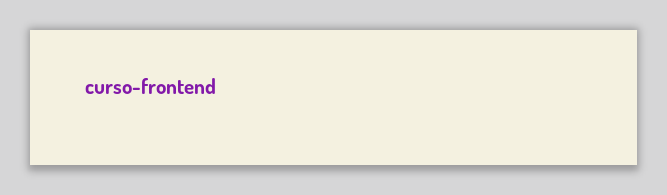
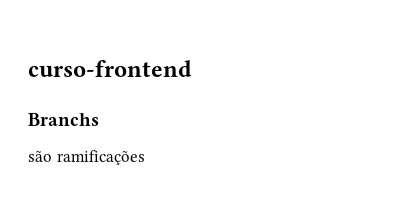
+ Branchs
+ são ramificações

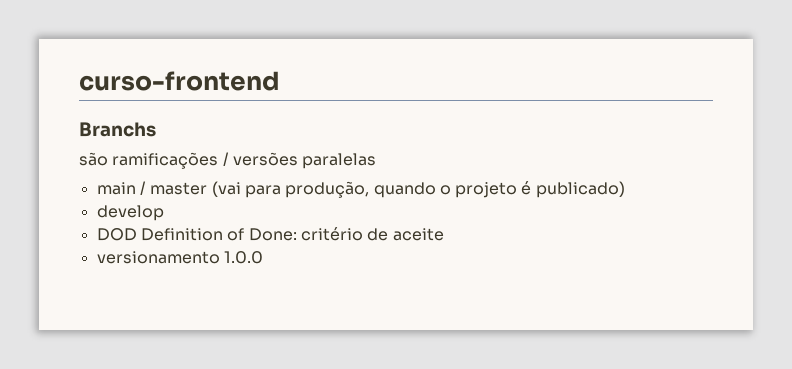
- são ramificações
+ são ramificações / versões paralelas
+ main / master (vai para produção, quando o projeto é publicado)
+ develop
+ DOD Definition of Done: critério de aceite
+ versionamento 1.0.0

